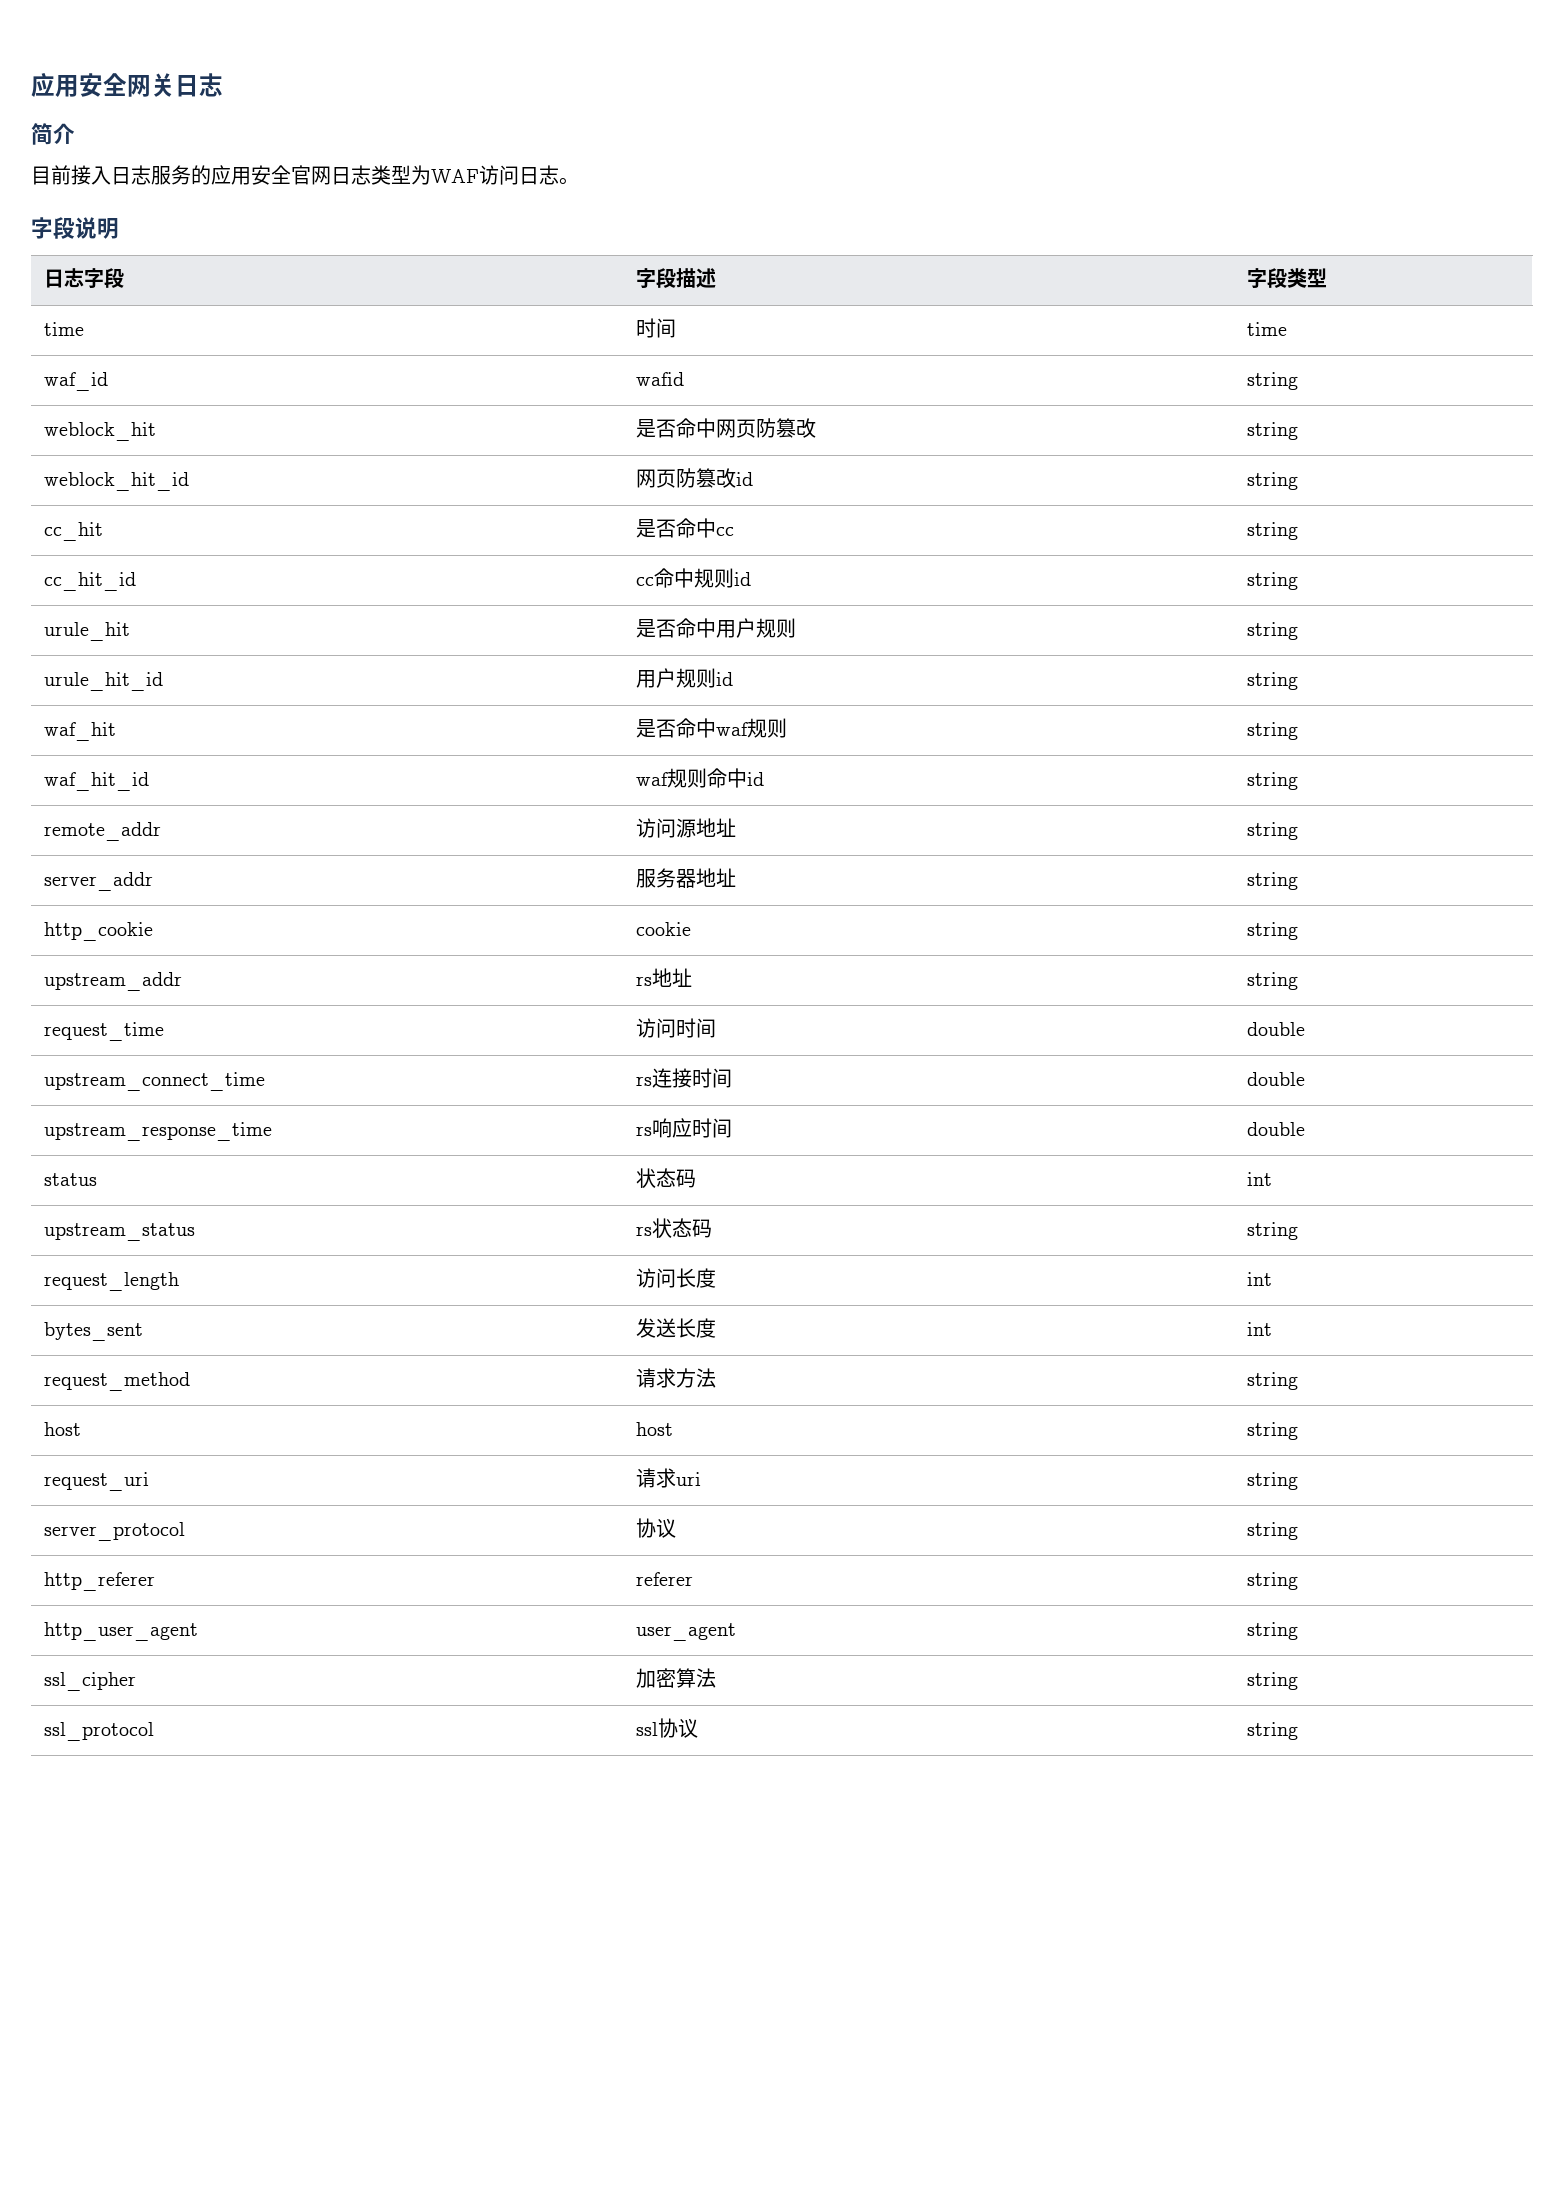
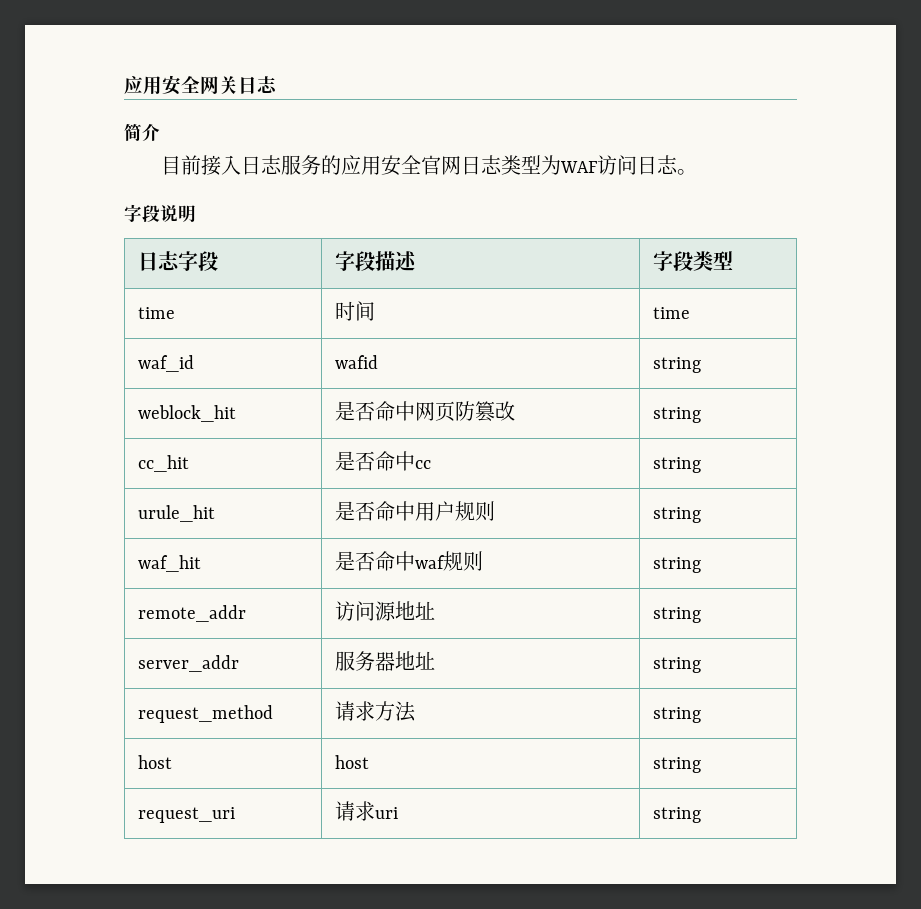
- weblock_hit_id | 网页防篡改id | string
- cc_hit_id | cc命中规则id | string
- urule_hit_id | 用户规则id | string
- waf_hit_id | waf规则命中id | string
- http_cookie | cookie | string
- upstream_addr | rs地址 | string
- request_time | 访问时间 | double
- upstream_connect_time | rs连接时间 | double
- upstream_response_time | rs响应时间 | double
- status | 状态码 | int
- upstream_status | rs状态码 | string
- request_length | 访问长度 | int
- bytes_sent | 发送长度 | int
- server_protocol | 协议 | string
- http_referer | referer | string
- http_user_agent | user_agent | string
- ssl_cipher | 加密算法 | string
- ssl_protocol | ssl协议 | string

